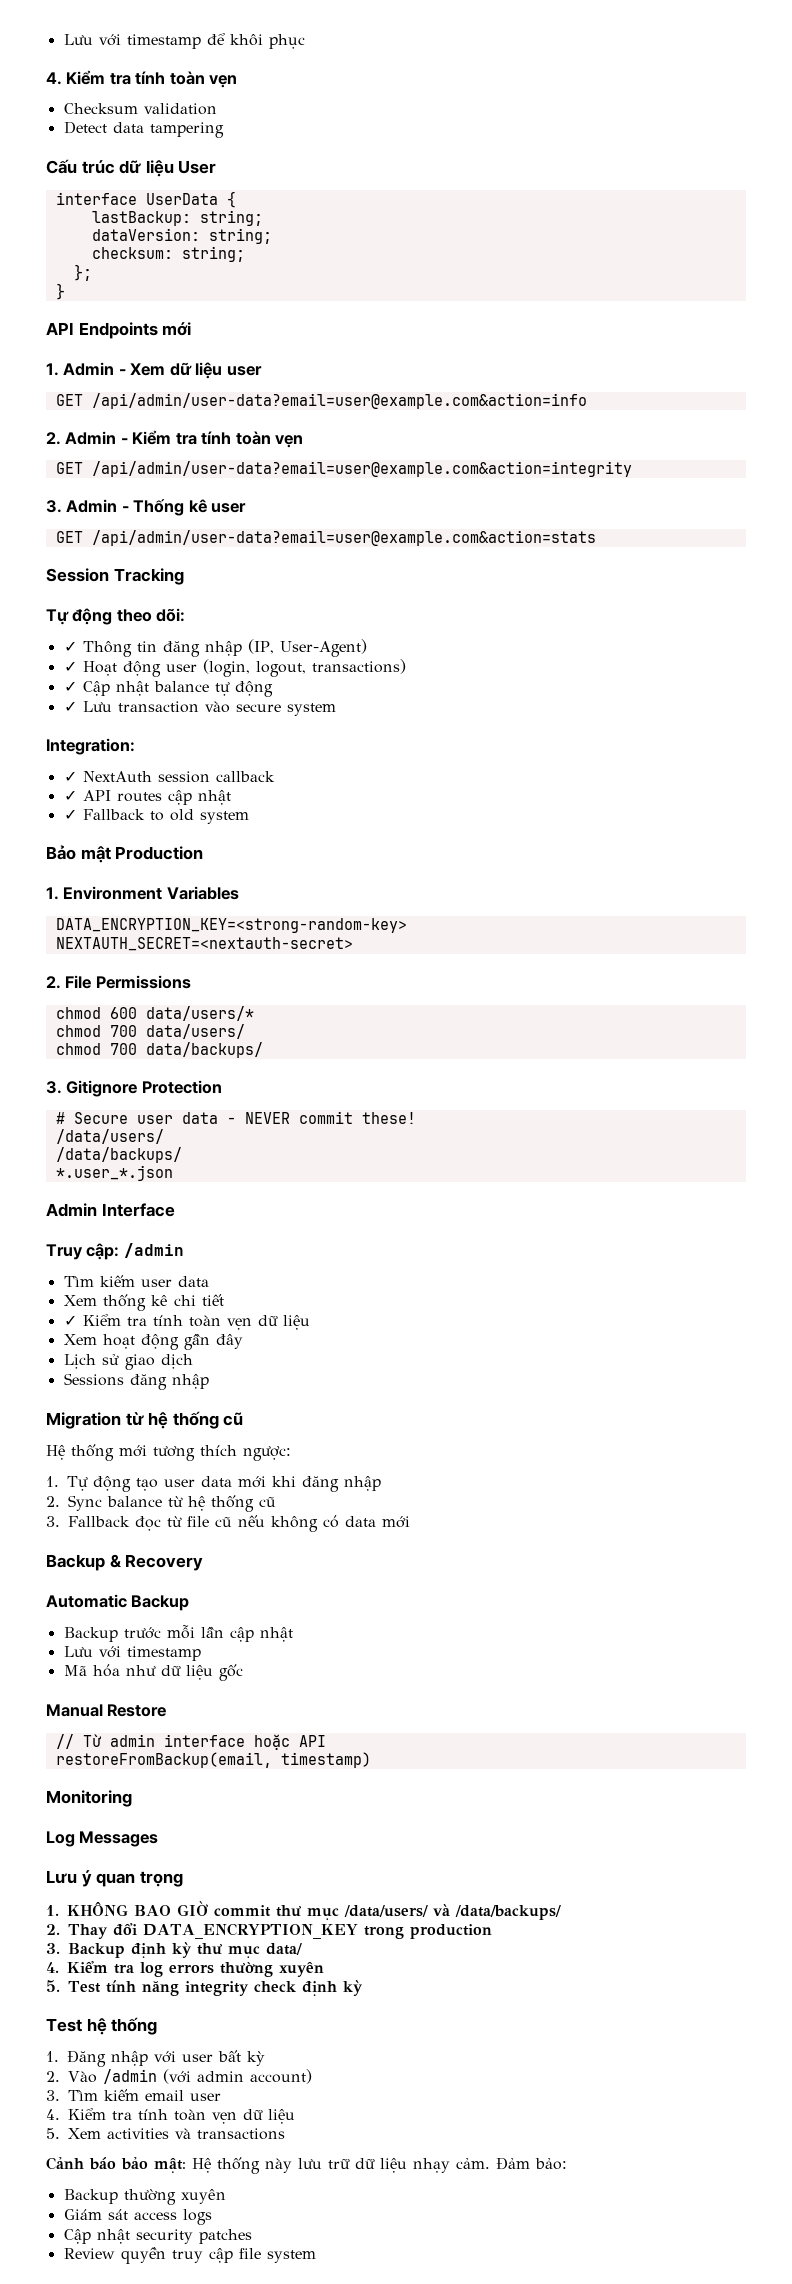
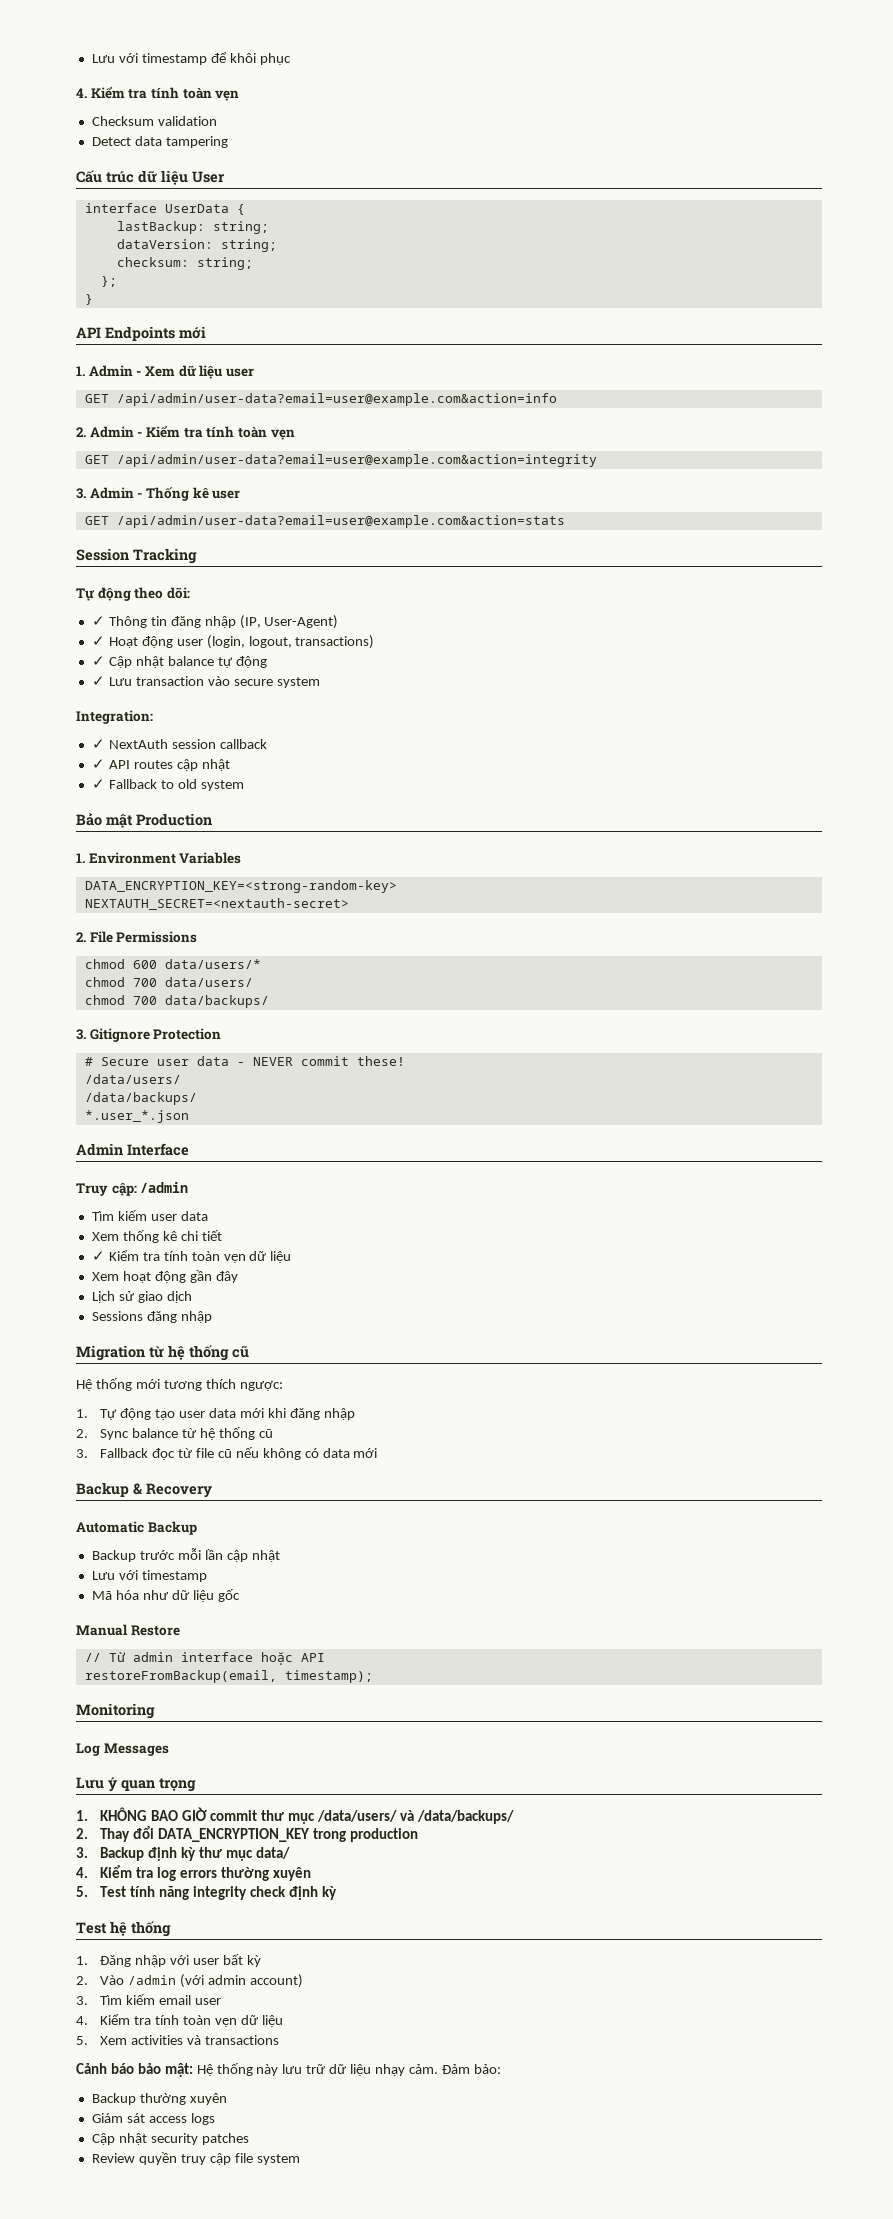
- restoreFromBackup(email, timestamp)
+ restoreFromBackup(email, timestamp);

